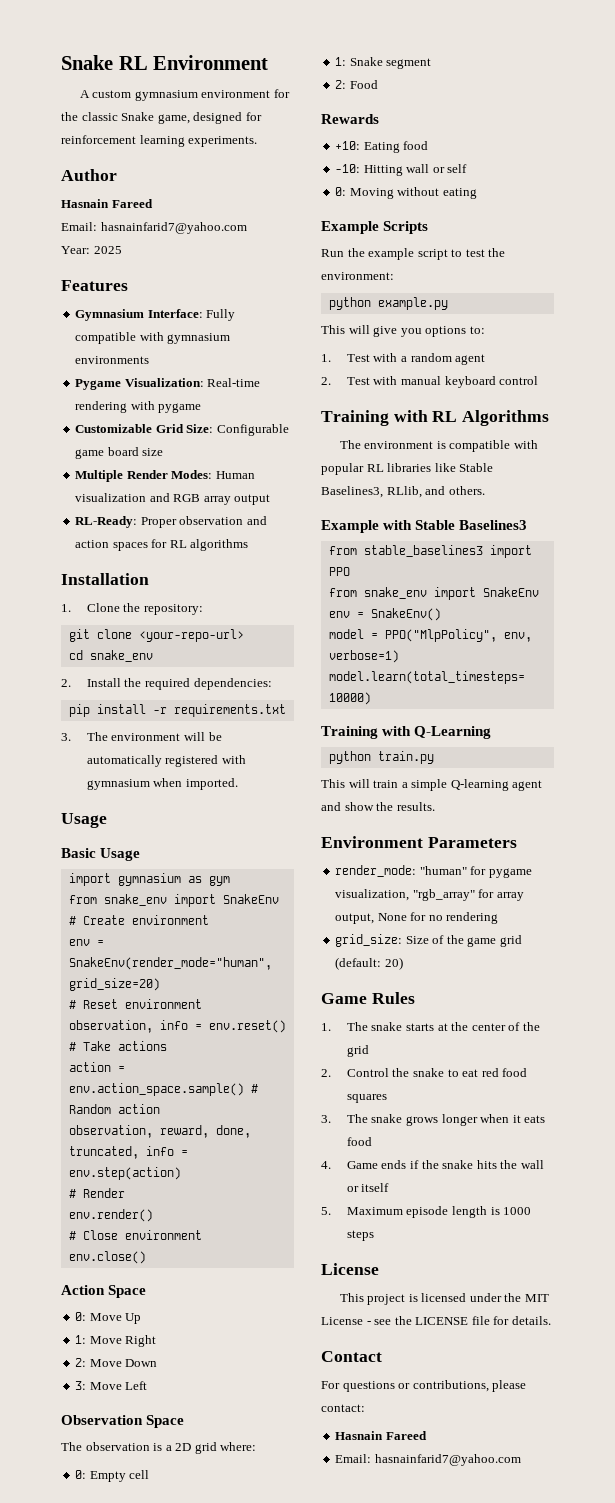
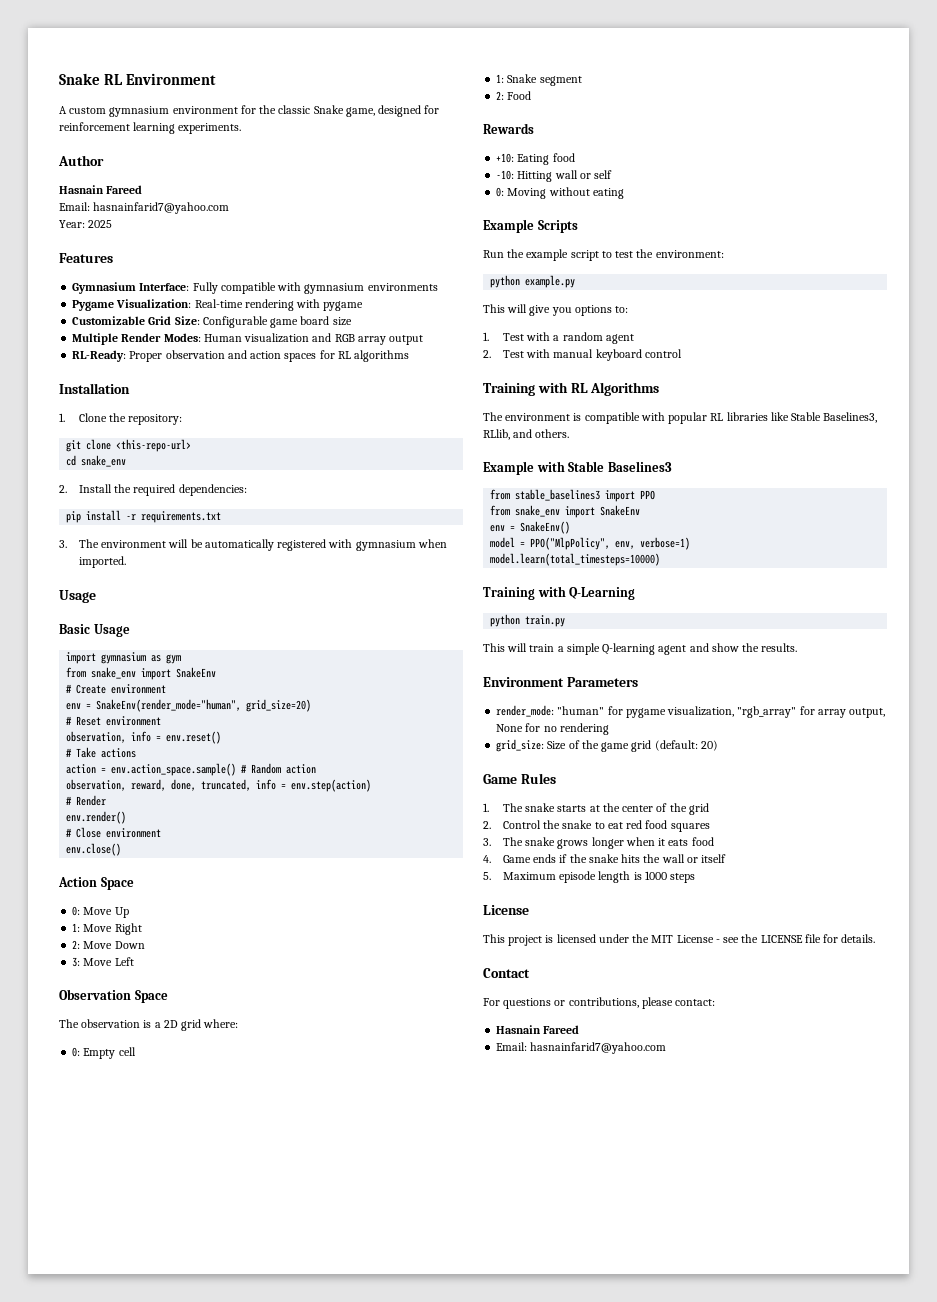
- git clone <your-repo-url>
+ git clone <this-repo-url>

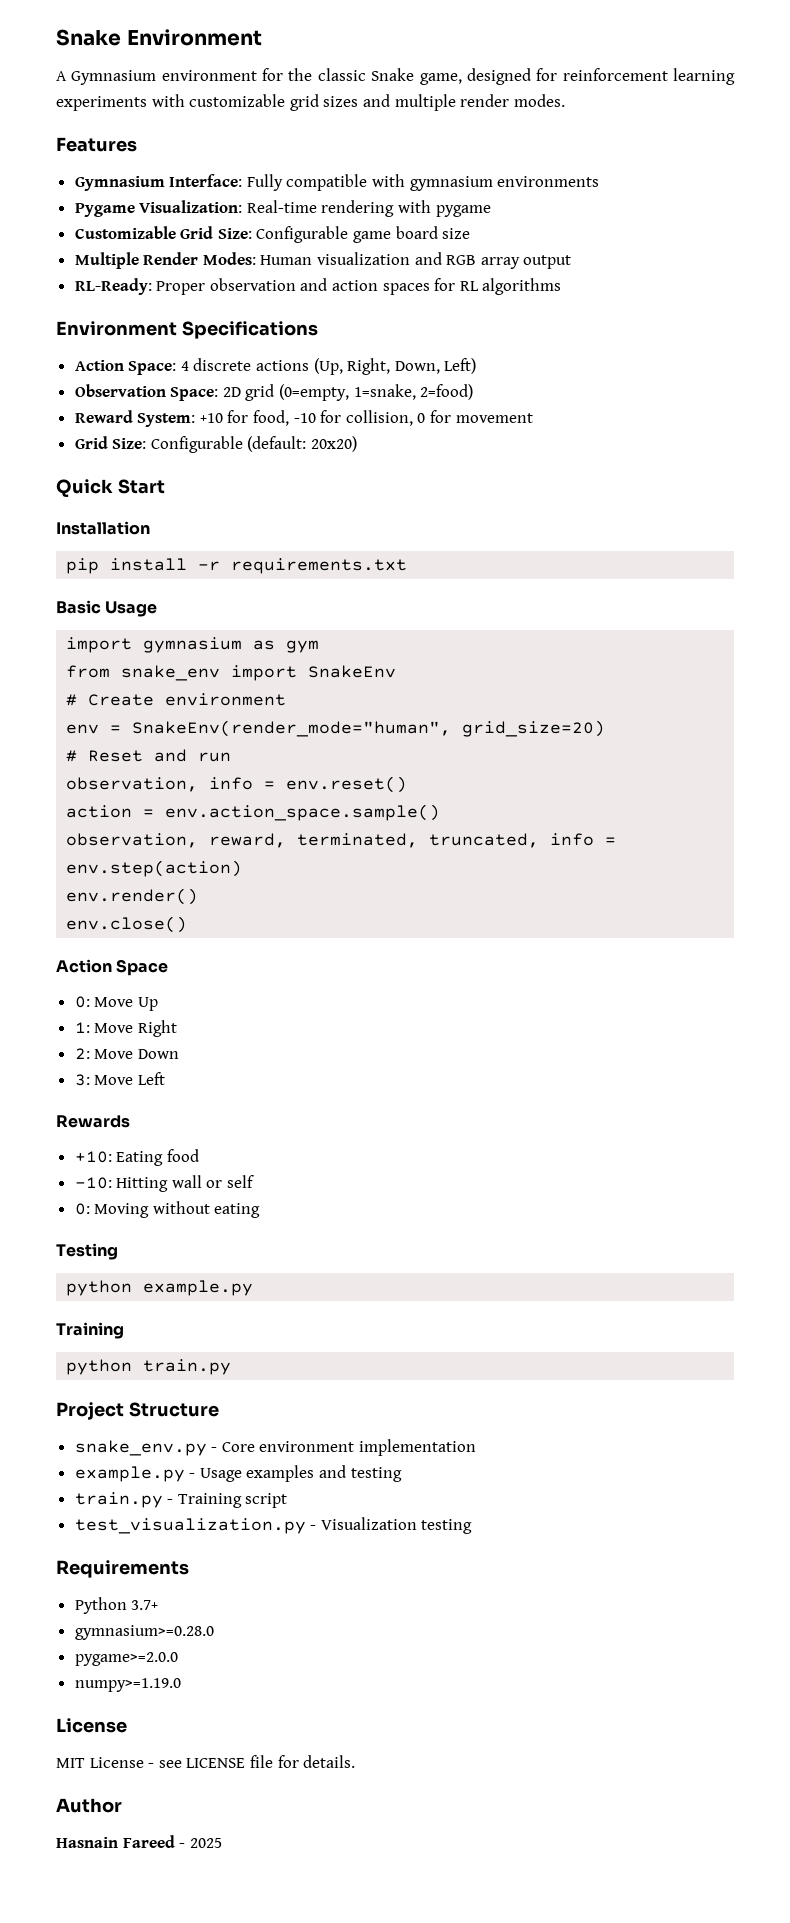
- Snake RL Environment
+ Snake Environment
- A custom gymnasium environment for the classic Snake game, designed for reinforcement learning experiments.
- Author
- Hasnain Fareed
- Email: hasnainfarid7@yahoo.com
- Year: 2025
+ A Gymnasium environment for the classic Snake game, designed for reinforcement learning experiments with customizable grid sizes and multiple render modes.
+ Environment Specifications
+ Action Space: 4 discrete actions (Up, Right, Down, Left)
+ Observation Space: 2D grid (0=empty, 1=snake, 2=food)
+ Reward System: +10 for food, -10 for collision, 0 for movement
+ Grid Size: Configurable (default: 20x20)
+ Quick Start
  Installation
- 1. Clone the repository:
- git clone <this-repo-url>
- cd snake_env
- 2. Install the required dependencies:
  pip install -r requirements.txt
- 3. The environment will be automatically registered with gymnasium when imported.
- Usage
- # Reset environment
+ # Reset and run
- # Take actions
- action = env.action_space.sample() # Random action
+ action = env.action_space.sample()
- observation, reward, done, truncated, info = env.step(action)
+ observation, reward, terminated, truncated, info = env.step(action)
- # Render
- # Close environment
- Observation Space
- The observation is a 2D grid where:
- 0: Empty cell
- 1: Snake segment
- 2: Food
- Example Scripts
- Run the example script to test the environment:
+ Testing
  python example.py
- This will give you options to:
- 1. Test with a random agent
- 2. Test with manual keyboard control
- Training with RL Algorithms
- The environment is compatible with popular RL libraries like Stable Baselines3, RLlib, and others.
- Example with Stable Baselines3
- from stable_baselines3 import PPO
- from snake_env import SnakeEnv
- env = SnakeEnv()
- model = PPO("MlpPolicy", env, verbose=1)
- model.learn(total_timesteps=10000)
- Training with Q-Learning
+ Training
  python train.py
- This will train a simple Q-learning agent and show the results.
- Environment Parameters
- render_mode: "human" for pygame visualization, "rgb_array" for array output, None for no rendering
- grid_size: Size of the game grid (default: 20)
- Game Rules
- 1. The snake starts at the center of the grid
- 2. Control the snake to eat red food squares
- 3. The snake grows longer when it eats food
- 4. Game ends if the snake hits the wall or itself
- 5. Maximum episode length is 1000 steps
+ Project Structure
+ snake_env.py - Core environment implementation
+ example.py - Usage examples and testing
+ train.py - Training script
+ test_visualization.py - Visualization testing
+ Requirements
+ Python 3.7+
+ gymnasium>=0.28.0
+ pygame>=2.0.0
+ numpy>=1.19.0
  License
- This project is licensed under the MIT License - see the LICENSE file for details.
+ MIT License - see LICENSE file for details.
- Contact
- For questions or contributions, please contact:
- Hasnain Fareed
- Email: hasnainfarid7@yahoo.com
+ Author
+ Hasnain Fareed - 2025

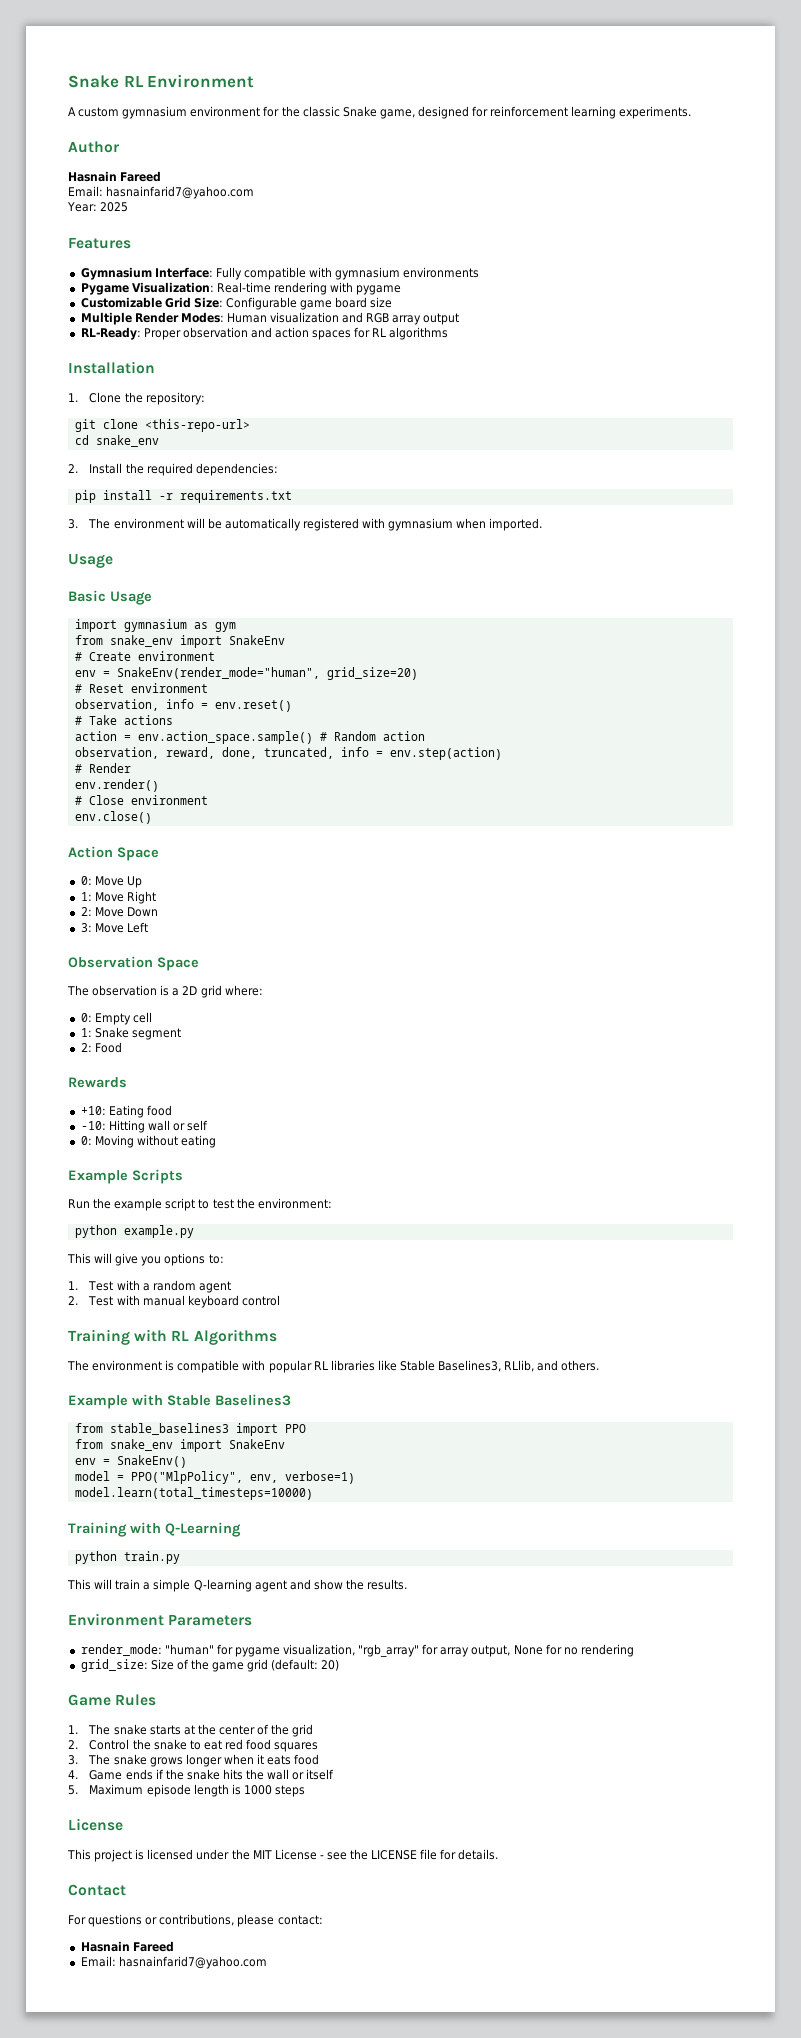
- Snake Environment
+ Snake RL Environment
- A Gymnasium environment for the classic Snake game, designed for reinforcement learning experiments with customizable grid sizes and multiple render modes.
+ A custom gymnasium environment for the classic Snake game, designed for reinforcement learning experiments.
+ Author
+ Hasnain Fareed
+ Email: hasnainfarid7@yahoo.com
+ Year: 2025
- Environment Specifications
- Action Space: 4 discrete actions (Up, Right, Down, Left)
- Observation Space: 2D grid (0=empty, 1=snake, 2=food)
- Reward System: +10 for food, -10 for collision, 0 for movement
- Grid Size: Configurable (default: 20x20)
- Quick Start
  Installation
+ 1. Clone the repository:
+ git clone <this-repo-url>
+ cd snake_env
+ 2. Install the required dependencies:
  pip install -r requirements.txt
+ 3. The environment will be automatically registered with gymnasium when imported.
+ Usage
- # Reset and run
+ # Reset environment
+ # Take actions
- action = env.action_space.sample()
+ action = env.action_space.sample() # Random action
- observation, reward, terminated, truncated, info = env.step(action)
+ observation, reward, done, truncated, info = env.step(action)
+ # Render
+ # Close environment
+ Observation Space
+ The observation is a 2D grid where:
+ 0: Empty cell
+ 1: Snake segment
+ 2: Food
- Testing
+ Example Scripts
+ Run the example script to test the environment:
  python example.py
- Training
+ This will give you options to:
+ 1. Test with a random agent
+ 2. Test with manual keyboard control
+ Training with RL Algorithms
+ The environment is compatible with popular RL libraries like Stable Baselines3, RLlib, and others.
+ Example with Stable Baselines3
+ from stable_baselines3 import PPO
+ from snake_env import SnakeEnv
+ env = SnakeEnv()
+ model = PPO("MlpPolicy", env, verbose=1)
+ model.learn(total_timesteps=10000)
+ Training with Q-Learning
  python train.py
- Project Structure
- snake_env.py - Core environment implementation
- example.py - Usage examples and testing
- train.py - Training script
- test_visualization.py - Visualization testing
- Requirements
- Python 3.7+
- gymnasium>=0.28.0
- pygame>=2.0.0
- numpy>=1.19.0
+ This will train a simple Q-learning agent and show the results.
+ Environment Parameters
+ render_mode: "human" for pygame visualization, "rgb_array" for array output, None for no rendering
+ grid_size: Size of the game grid (default: 20)
+ Game Rules
+ 1. The snake starts at the center of the grid
+ 2. Control the snake to eat red food squares
+ 3. The snake grows longer when it eats food
+ 4. Game ends if the snake hits the wall or itself
+ 5. Maximum episode length is 1000 steps
  License
- MIT License - see LICENSE file for details.
+ This project is licensed under the MIT License - see the LICENSE file for details.
- Author
- Hasnain Fareed - 2025
+ Contact
+ For questions or contributions, please contact:
+ Hasnain Fareed
+ Email: hasnainfarid7@yahoo.com

